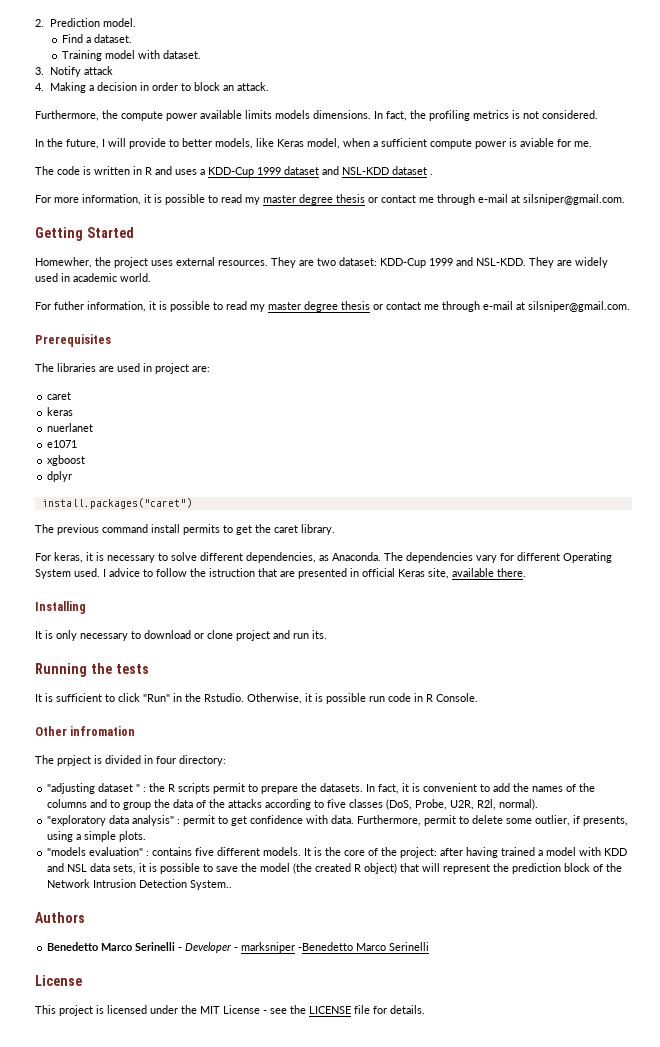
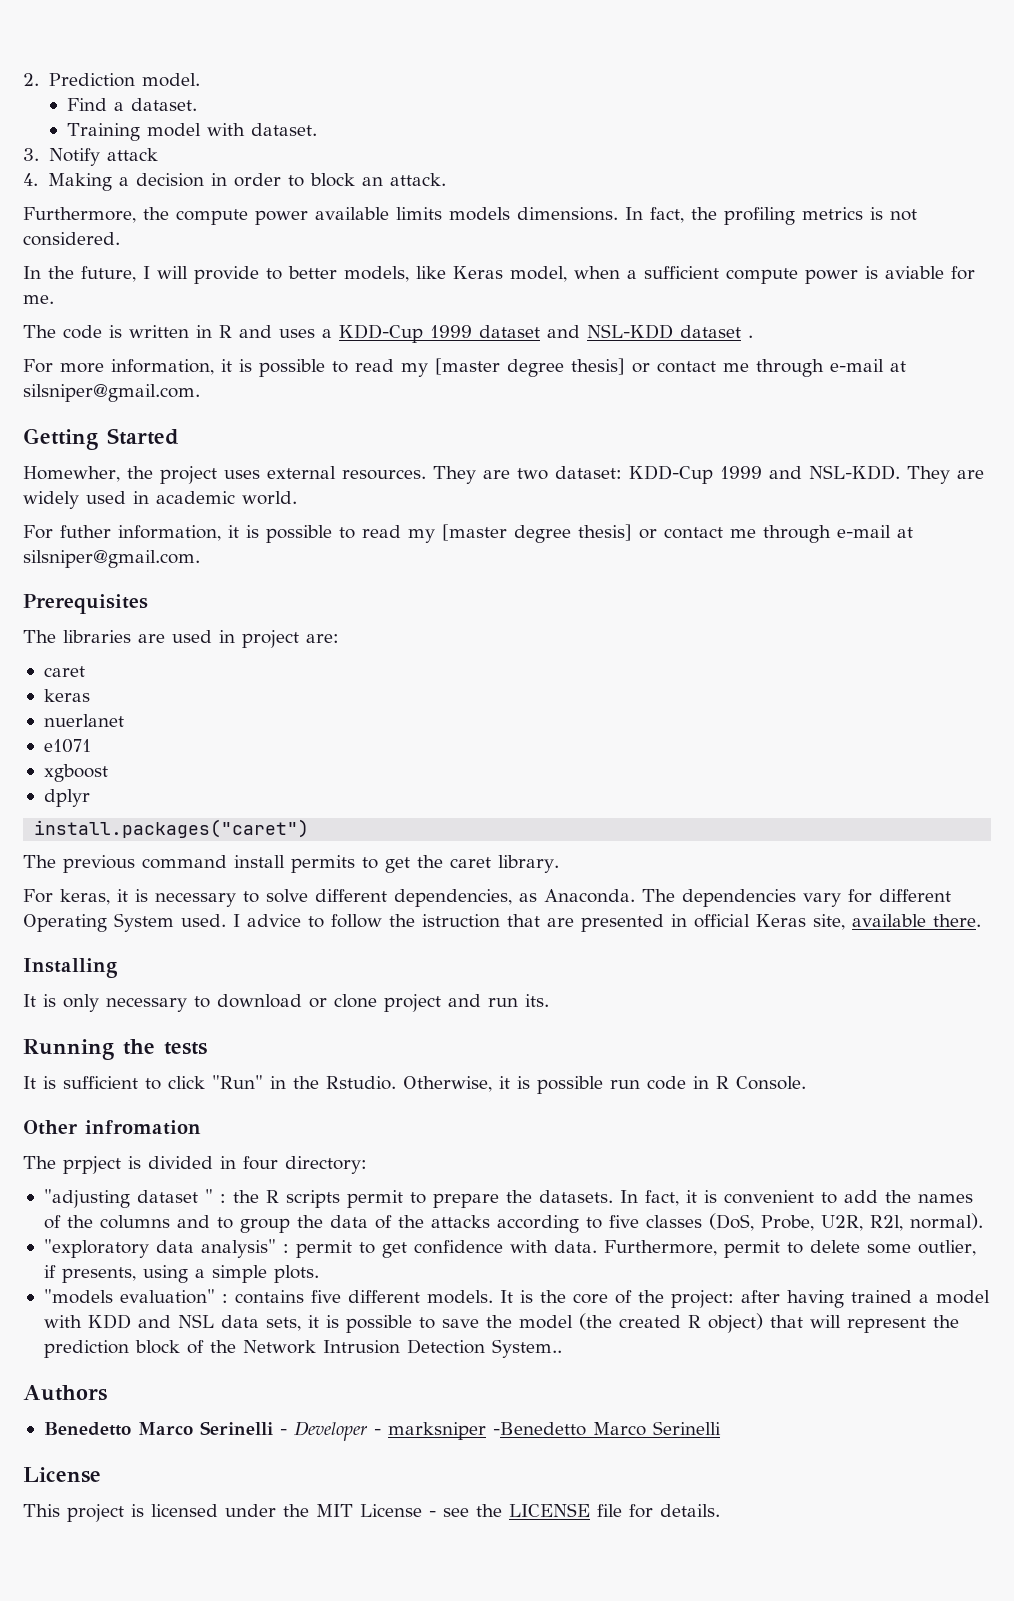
- For more information, it is possible to read my master degree thesis or contact me through e-mail at silsniper@gmail.com.
+ For more information, it is possible to read my [master degree thesis] or contact me through e-mail at silsniper@gmail.com.
- For futher information, it is possible to read my master degree thesis or contact me through e-mail at silsniper@gmail.com.
+ For futher information, it is possible to read my [master degree thesis] or contact me through e-mail at silsniper@gmail.com.

